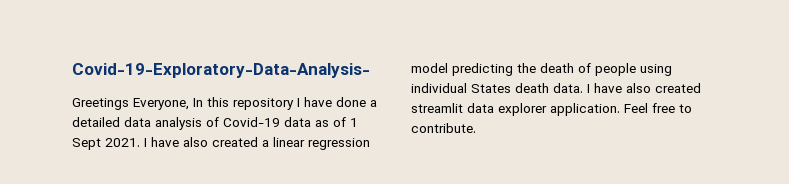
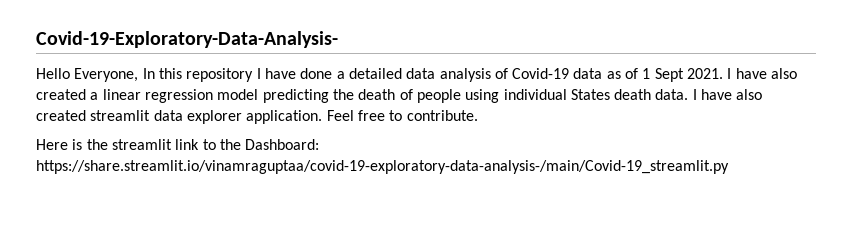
- Greetings Everyone, In this repository I have done a detailed data analysis of Covid-19 data as of 1 Sept 2021.
+ Hello Everyone, In this repository I have done a detailed data analysis of Covid-19 data as of 1 Sept 2021.
+ Here is the streamlit link to the Dashboard: https://share.streamlit.io/vinamraguptaa/covid-19-exploratory-data-analysis-/main/Covid-19_streamlit.py

